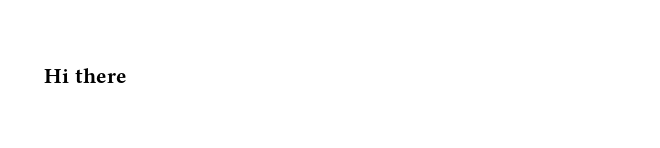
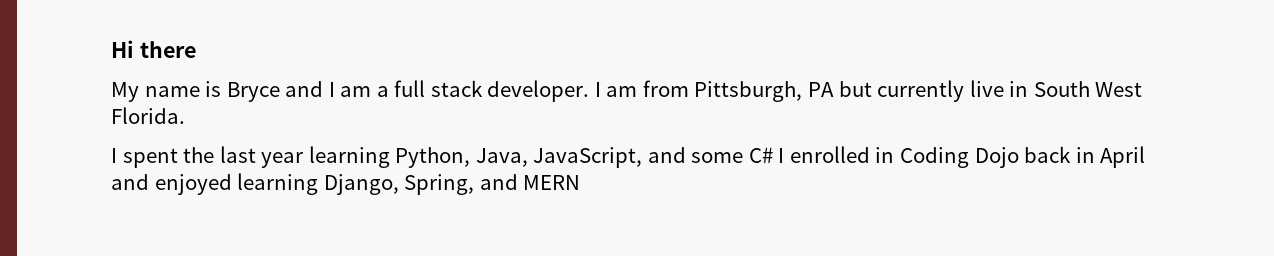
+ My name is Bryce and I am a full stack developer. I am from Pittsburgh, PA but currently live in South West Florida.
+ I spent the last year learning Python, Java, JavaScript, and some C# I enrolled in Coding Dojo back in April and enjoyed learning Django, Spring, and MERN

